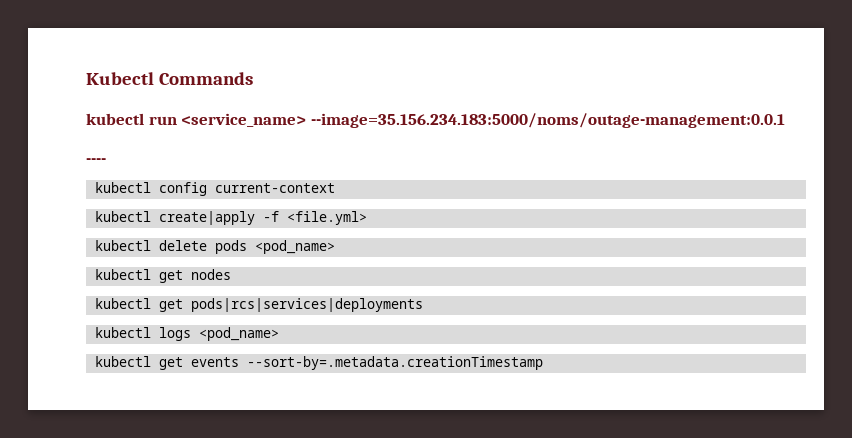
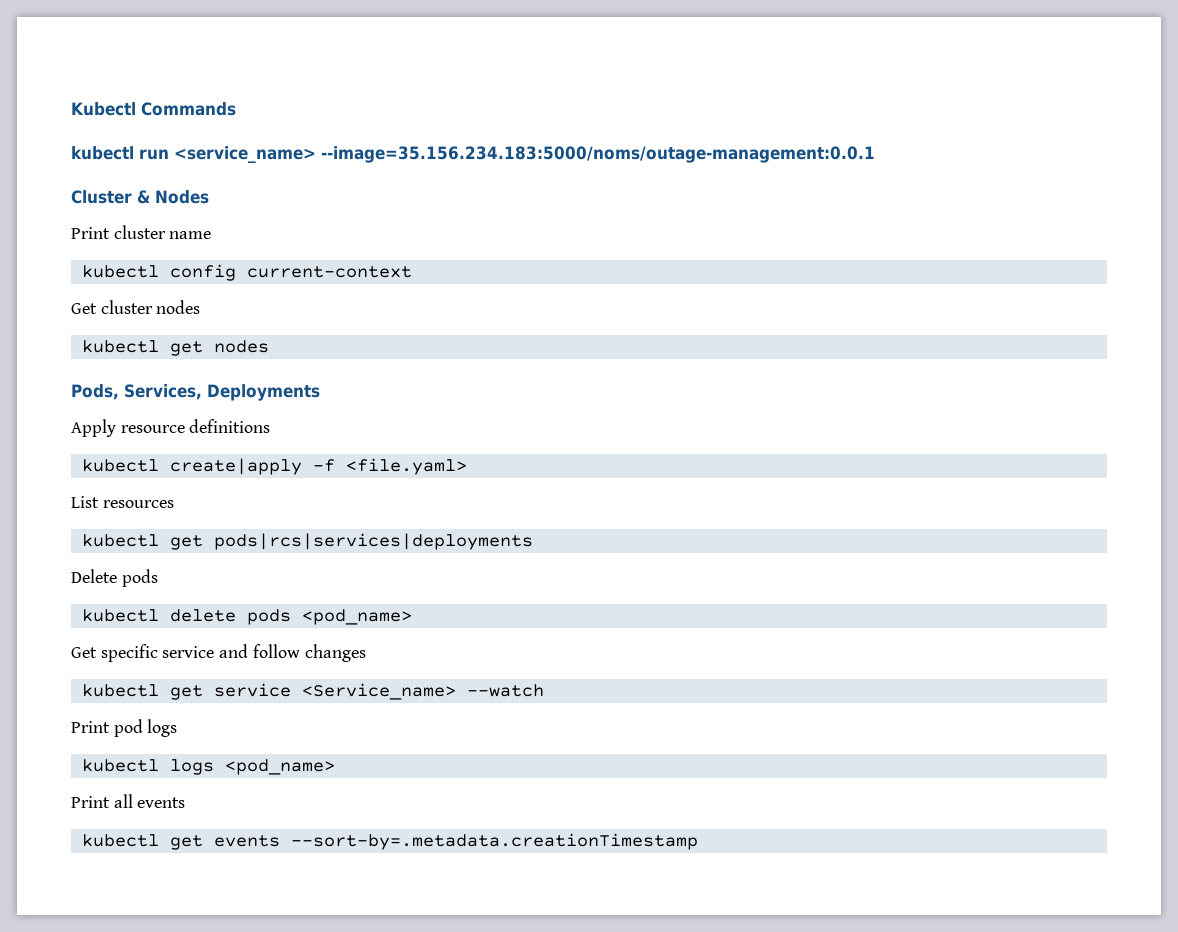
- ----
+ Cluster & Nodes
+ Print cluster name
  kubectl config current-context
- kubectl create|apply -f <file.yml>
+ Get cluster nodes
+ kubectl get nodes
+ Pods, Services, Deployments
+ Apply resource definitions
+ kubectl create|apply -f <file.yaml>
+ List resources
+ kubectl get pods|rcs|services|deployments
+ Delete pods
  kubectl delete pods <pod_name>
- kubectl get nodes
- kubectl get pods|rcs|services|deployments
+ Get specific service and follow changes
+ kubectl get service <Service_name> --watch
+ Print pod logs
+ Print all events

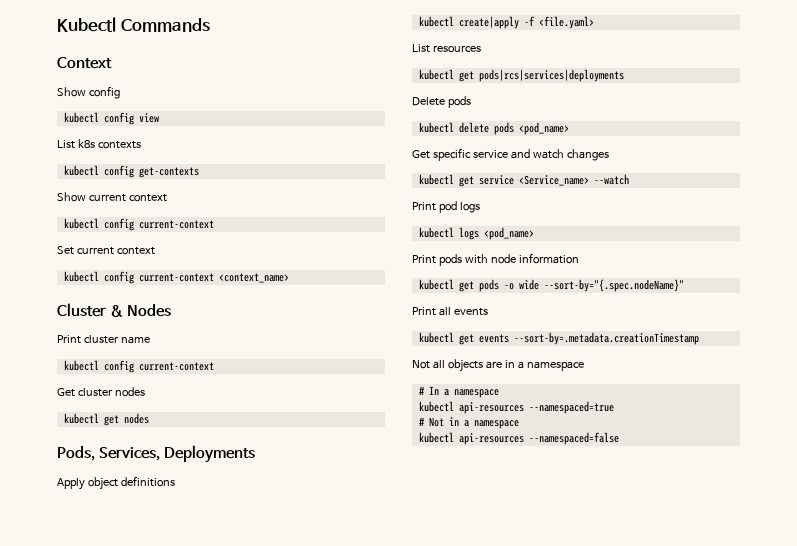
- kubectl run <service_name> --image=35.156.234.183:5000/noms/outage-management:0.0.1
+ Context
+ Show config
+ kubectl config view
+ List k8s contexts
+ kubectl config get-contexts
+ Show current context
+ kubectl config current-context
+ Set current context
+ kubectl config current-context <context_name>
- Apply resource definitions
+ Apply object definitions
- Get specific service and follow changes
+ Get specific service and watch changes
+ Print pods with node information
+ kubectl get pods -o wide --sort-by="{.spec.nodeName}"
+ Not all objects are in a namespace
+ # In a namespace
+ kubectl api-resources --namespaced=true
+ # Not in a namespace
+ kubectl api-resources --namespaced=false

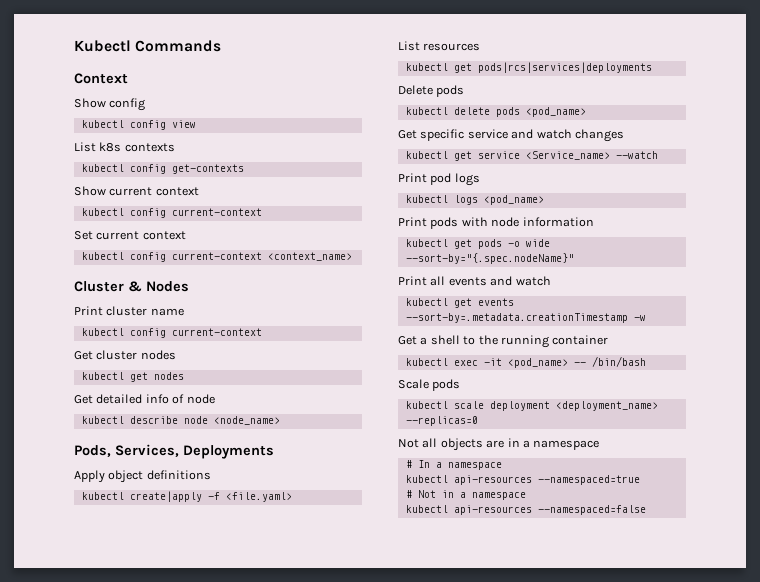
+ Get detailed info of node
+ kubectl describe node <node_name>
- Print all events
+ Print all events and watch
- kubectl get events --sort-by=.metadata.creationTimestamp
+ kubectl get events --sort-by=.metadata.creationTimestamp -w
+ Get a shell to the running container
+ kubectl exec -it <pod_name> -- /bin/bash
+ Scale pods
+ kubectl scale deployment <deployment_name> --replicas=0

